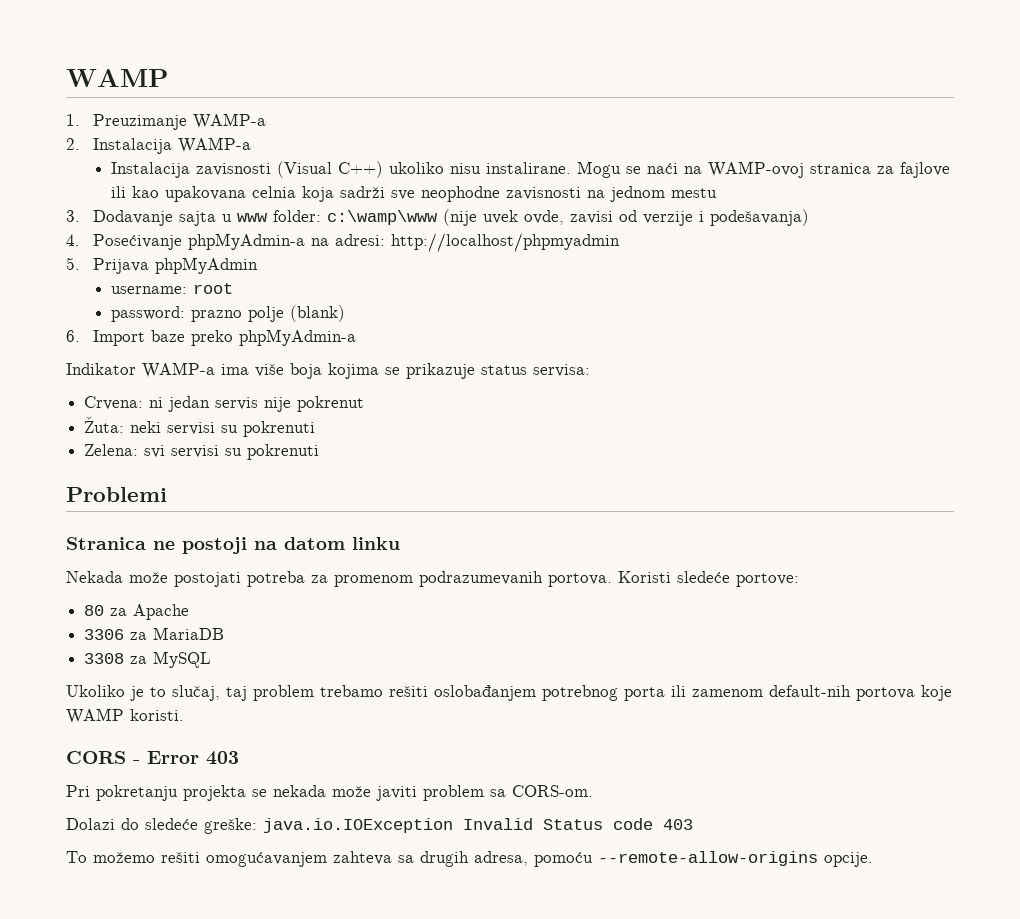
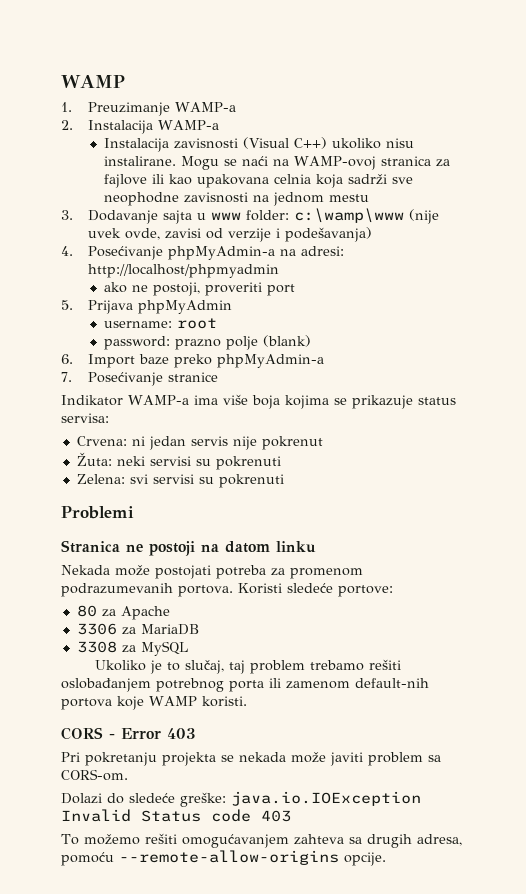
+ ako ne postoji, proveriti port
+ 7. Posećivanje stranice

